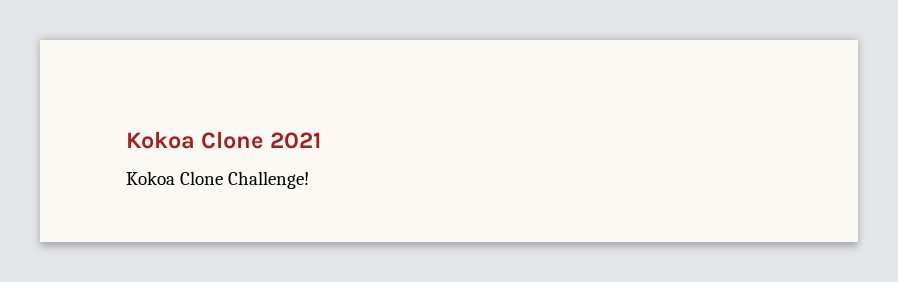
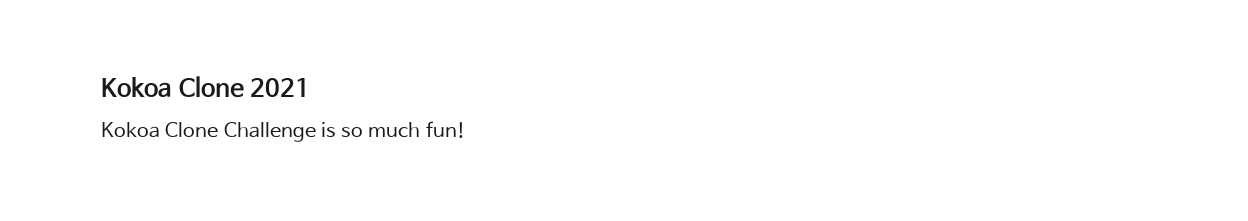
- Kokoa Clone Challenge!
+ Kokoa Clone Challenge is so much fun!

